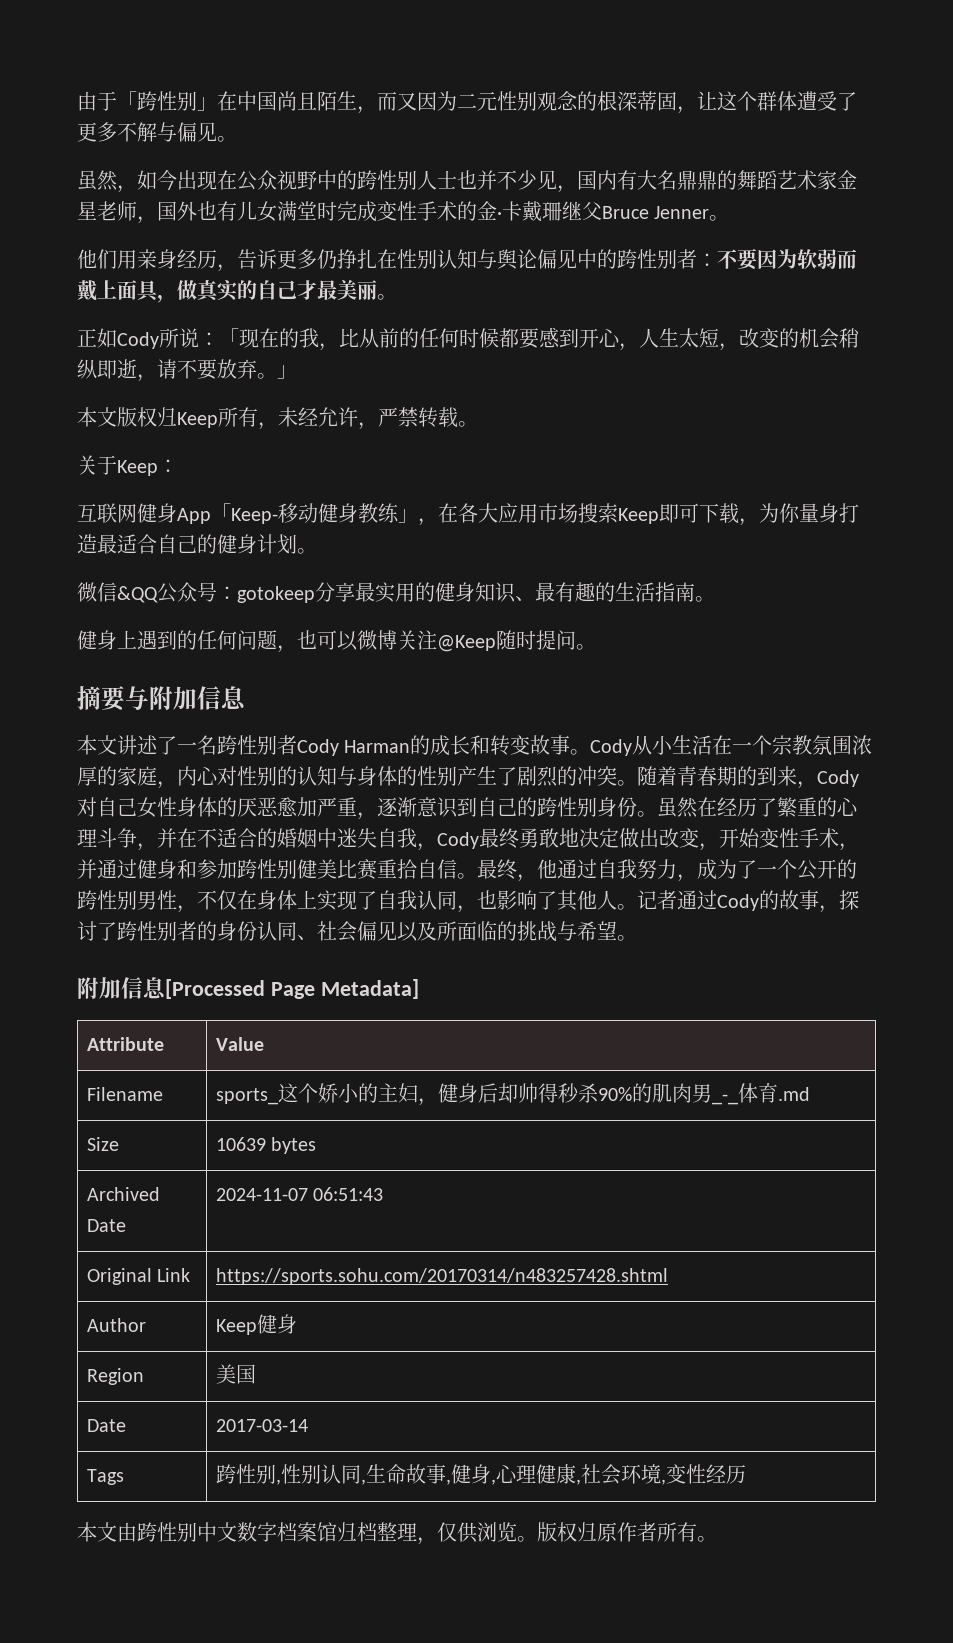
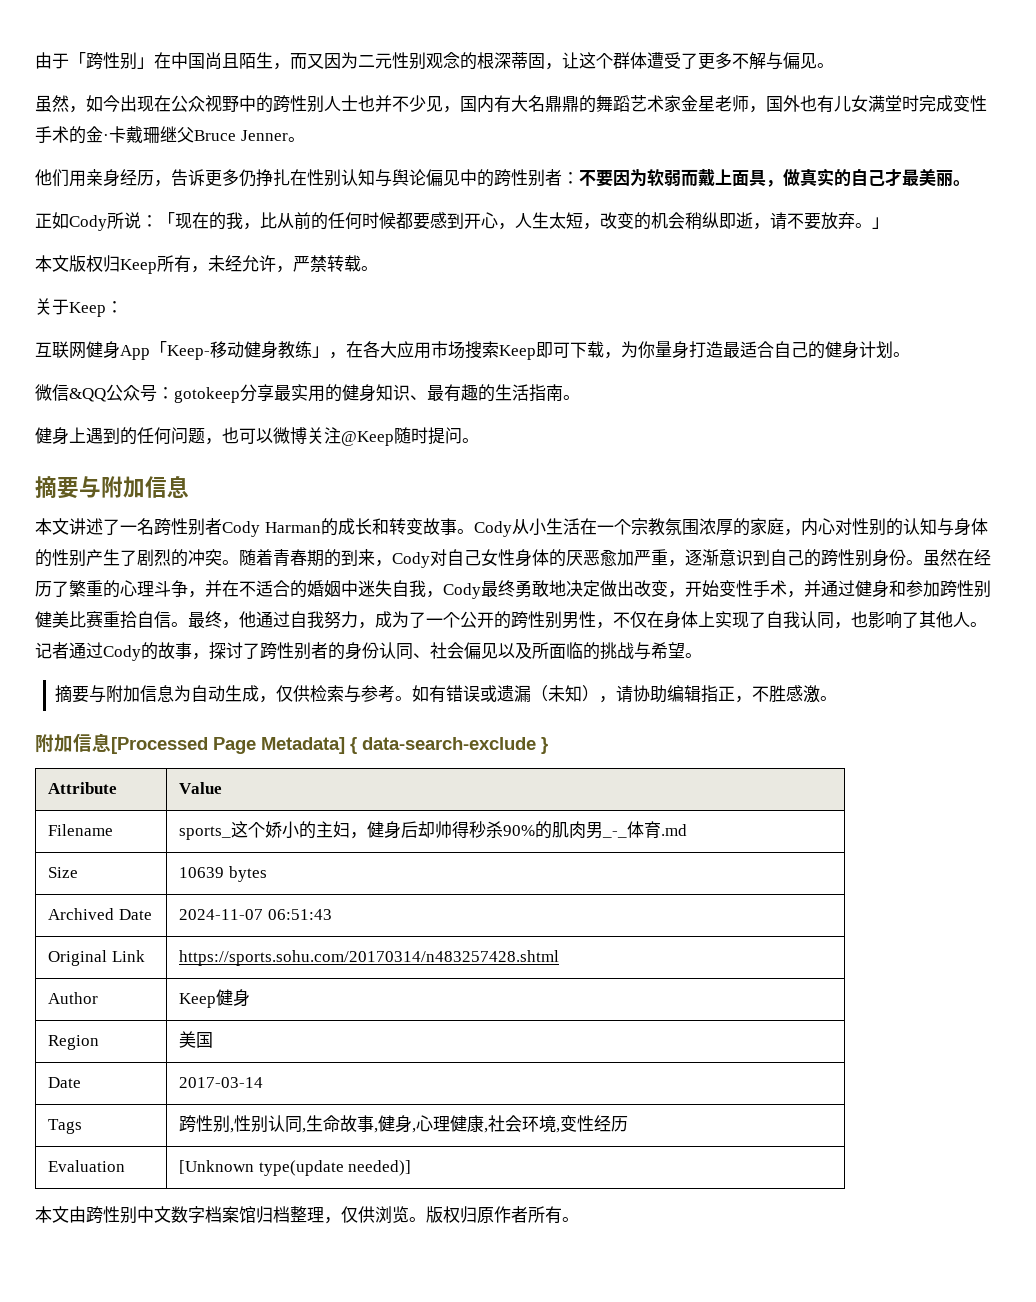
+ 摘要与附加信息为自动生成，仅供检索与参考。如有错误或遗漏（未知），请协助编辑指正，不胜感激。
- 附加信息[Processed Page Metadata]
+ 附加信息[Processed Page Metadata] { data-search-exclude }
+ Evaluation | [Unknown type(update needed)]

